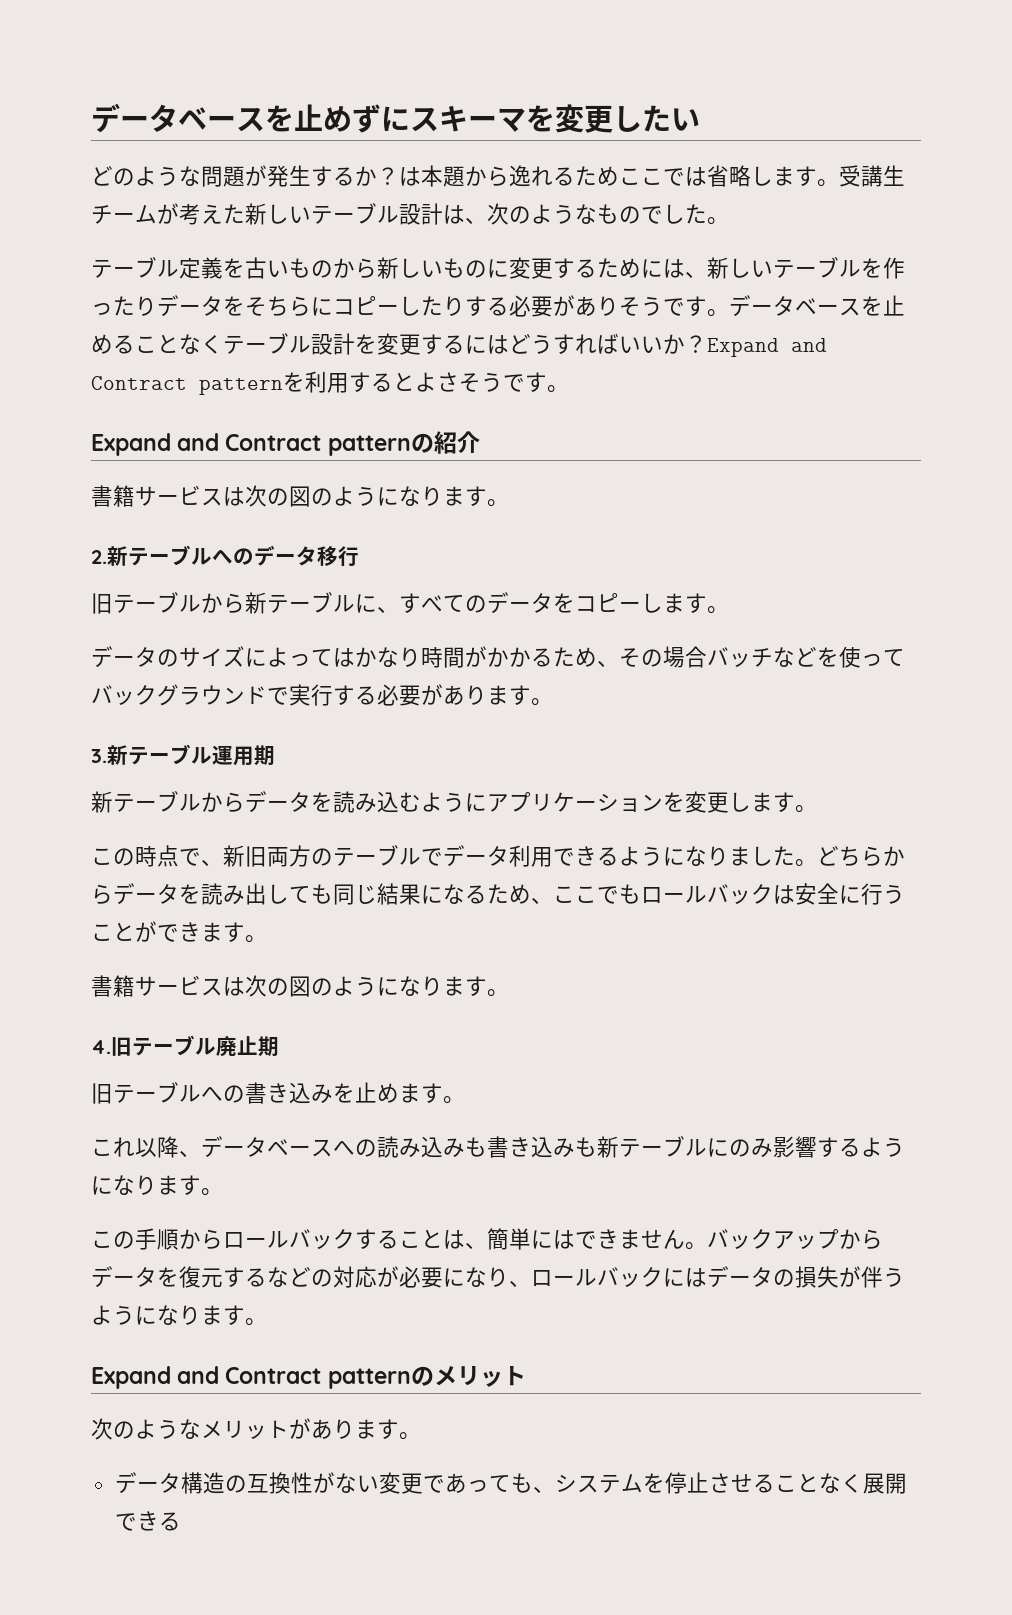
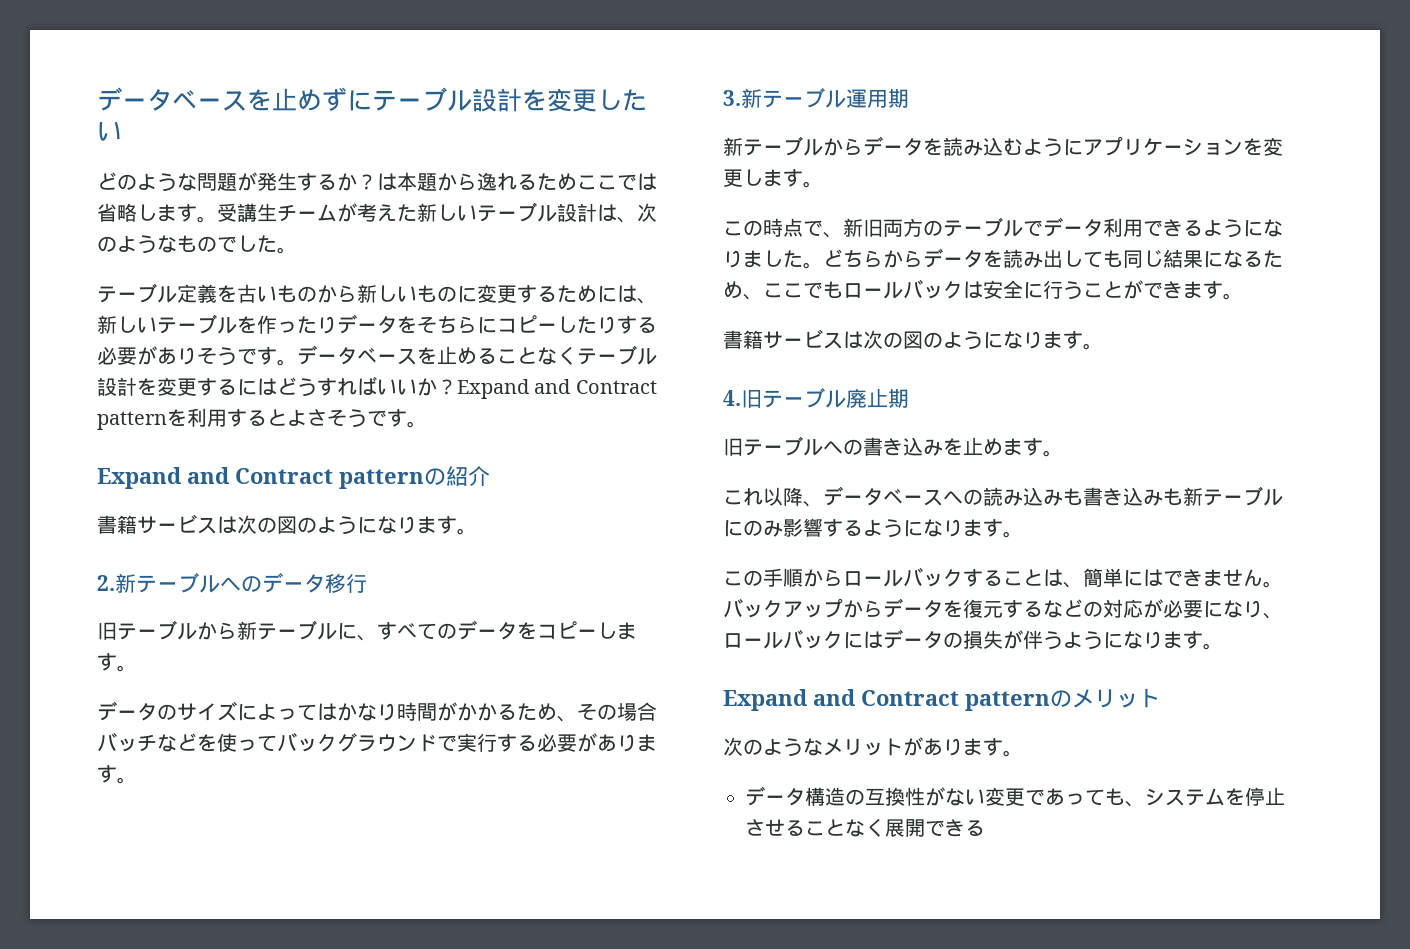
- データベースを止めずにスキーマを変更したい
+ データベースを止めずにテーブル設計を変更したい

